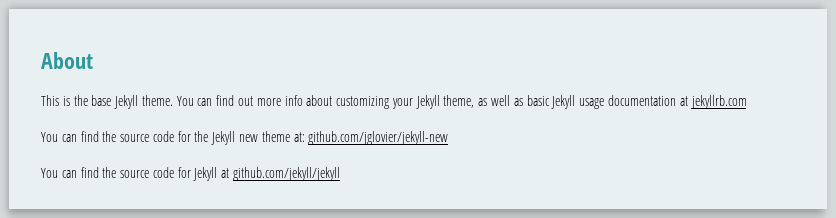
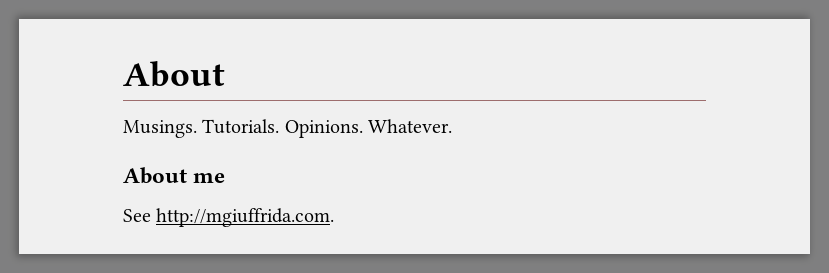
- This is the base Jekyll theme. You can find out more info about customizing your Jekyll theme, as well as basic Jekyll usage documentation at jekyllrb.com
- You can find the source code for the Jekyll new theme at: github.com/jglovier/jekyll-new
- You can find the source code for Jekyll at github.com/jekyll/jekyll
+ Musings. Tutorials. Opinions. Whatever.
+ About me
+ See http://mgiuffrida.com.

